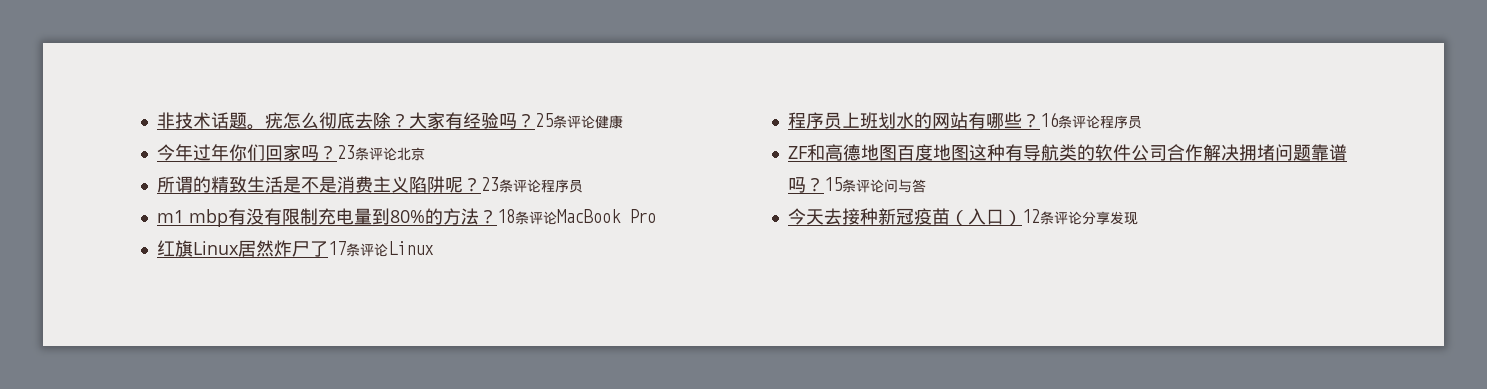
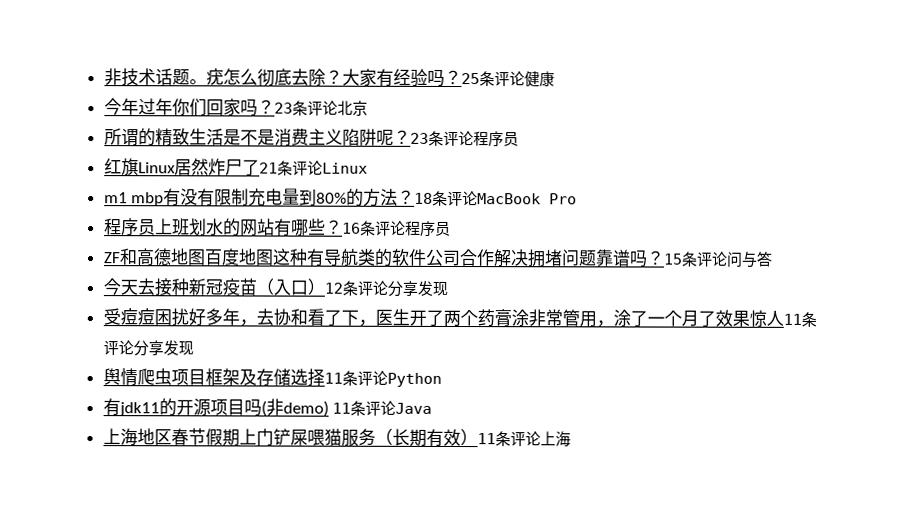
+ 红旗Linux居然炸尸了21条评论Linux
- 红旗Linux居然炸尸了17条评论Linux
+ 受痘痘困扰好多年，去协和看了下，医生开了两个药膏涂非常管用，涂了一个月了效果惊人11条评论分享发现
+ 舆情爬虫项目框架及存储选择11条评论Python
+ 有jdk11的开源项目吗(非demo) 11条评论Java
+ 上海地区春节假期上门铲屎喂猫服务（长期有效）11条评论上海

